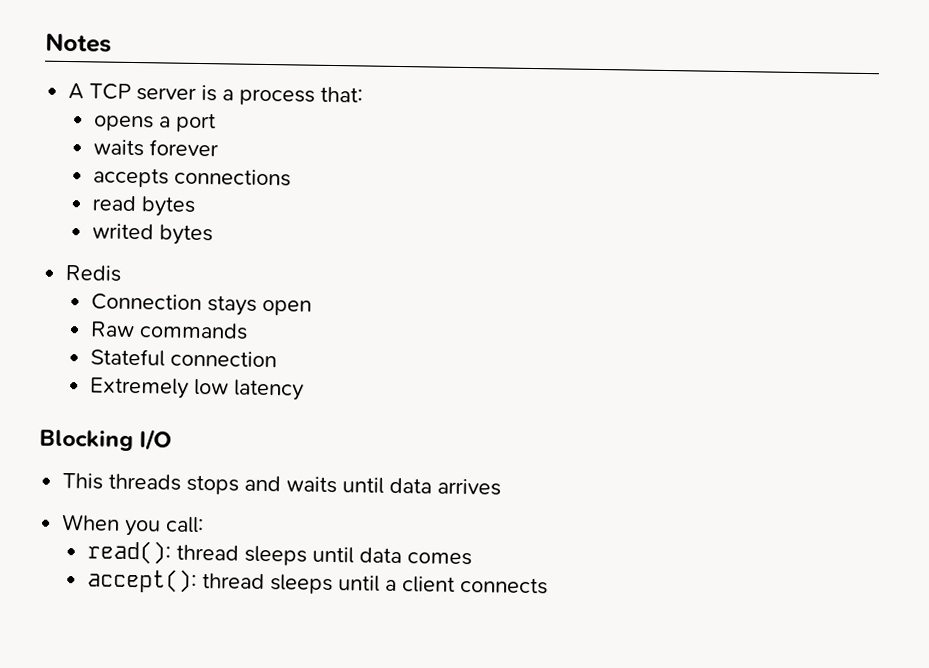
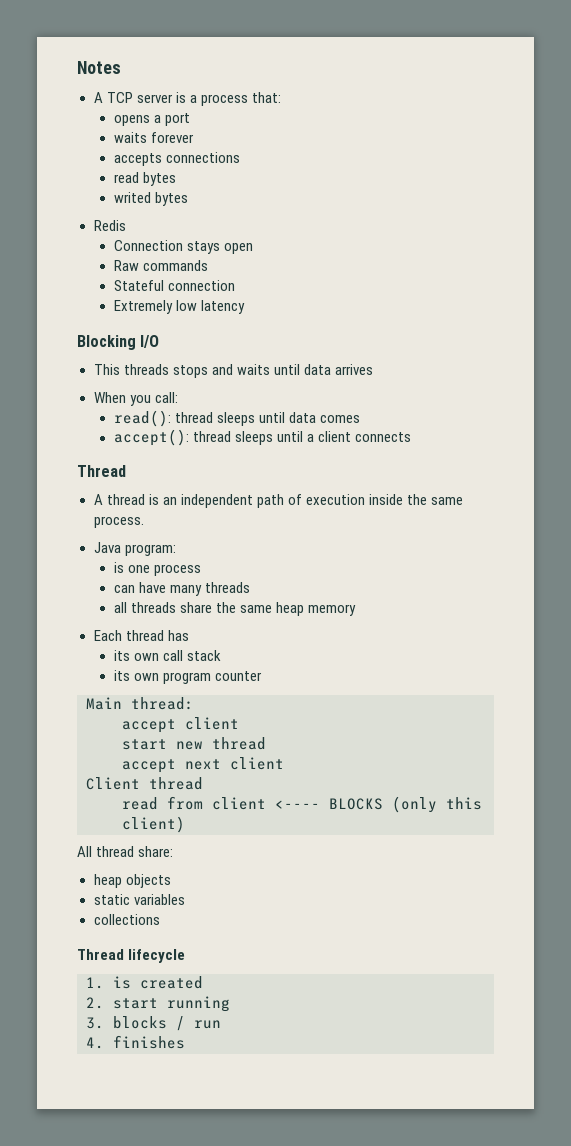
  accept(): thread sleeps until a client connects
+ Thread
+ A thread is an independent path of execution inside the same process.
+ Java program:
+ is one process
+ can have many threads
+ all threads share the same heap memory
+ Each thread has
+ its own call stack
+ its own program counter
+ Main thread:
+ accept client
+ start new thread
+ accept next client
+ Client thread
+ read from client <---- BLOCKS (only this client)
+ All thread share:
+ heap objects
+ static variables
+ collections
+ Thread lifecycle
+ 1. is created
+ 2. start running
+ 3. blocks / run
+ 4. finishes

